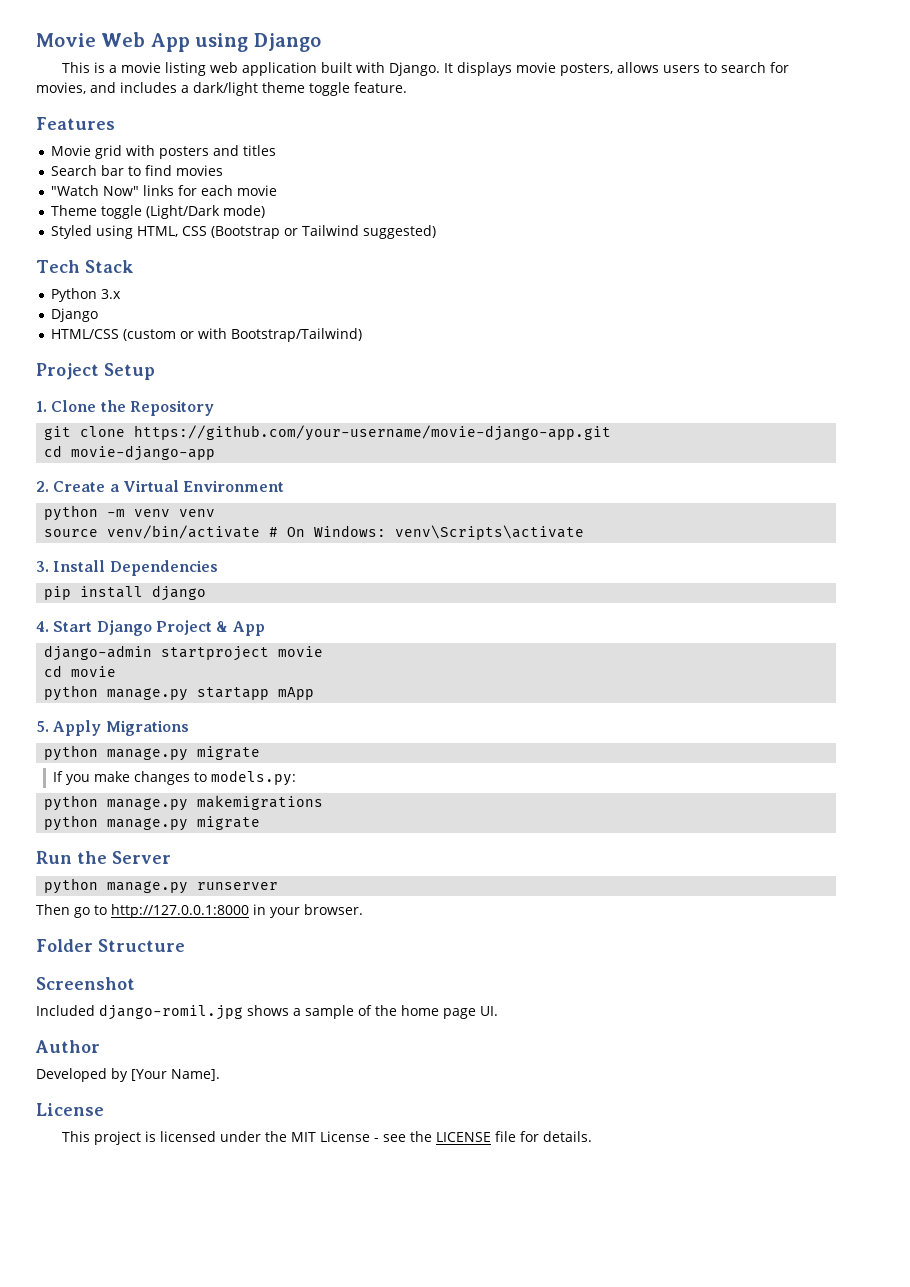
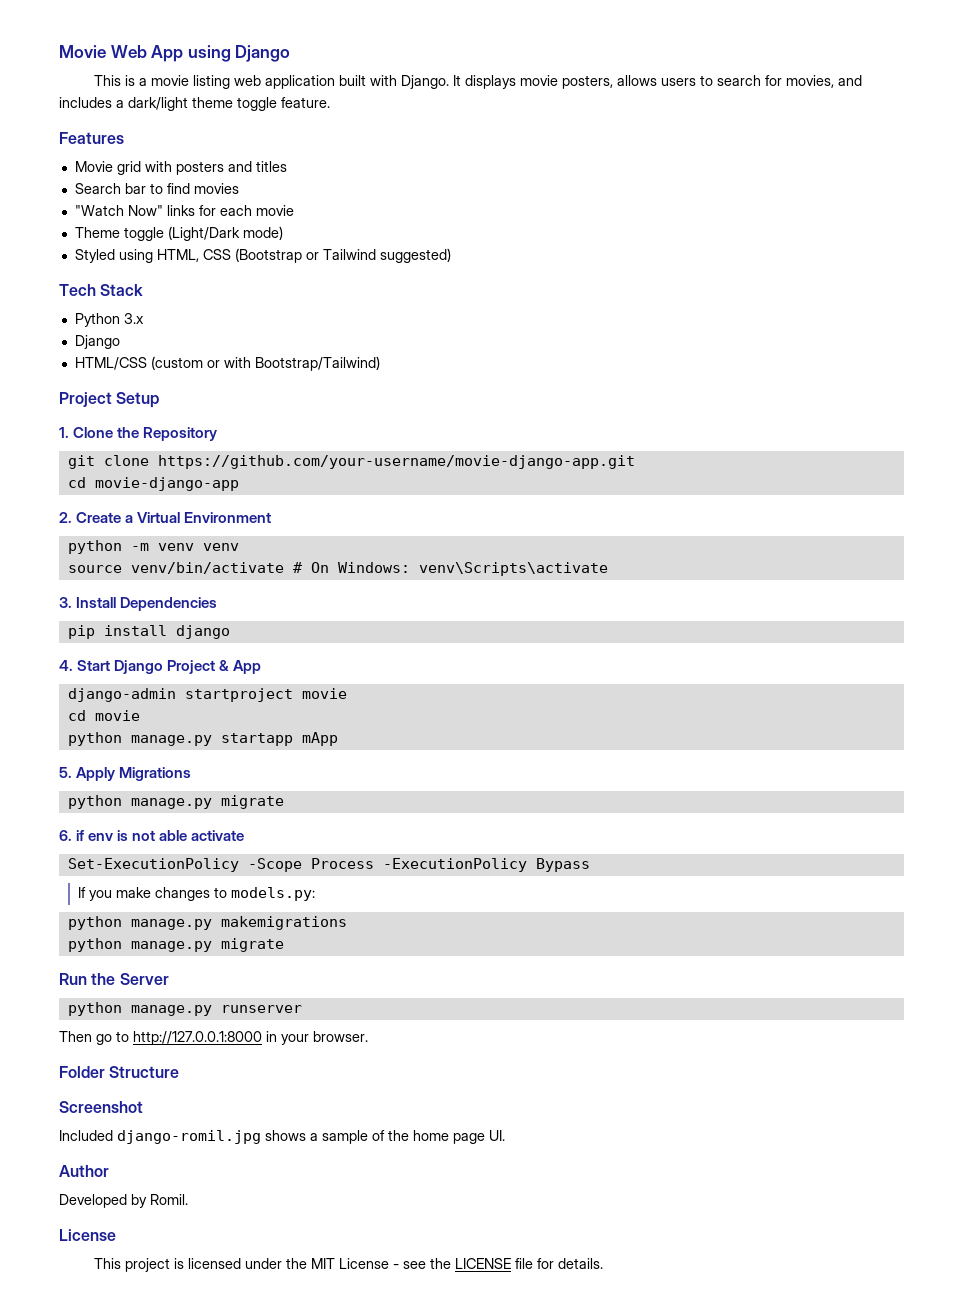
+ 6. if env is not able activate
+ Set-ExecutionPolicy -Scope Process -ExecutionPolicy Bypass
- Developed by [Your Name].
+ Developed by Romil.

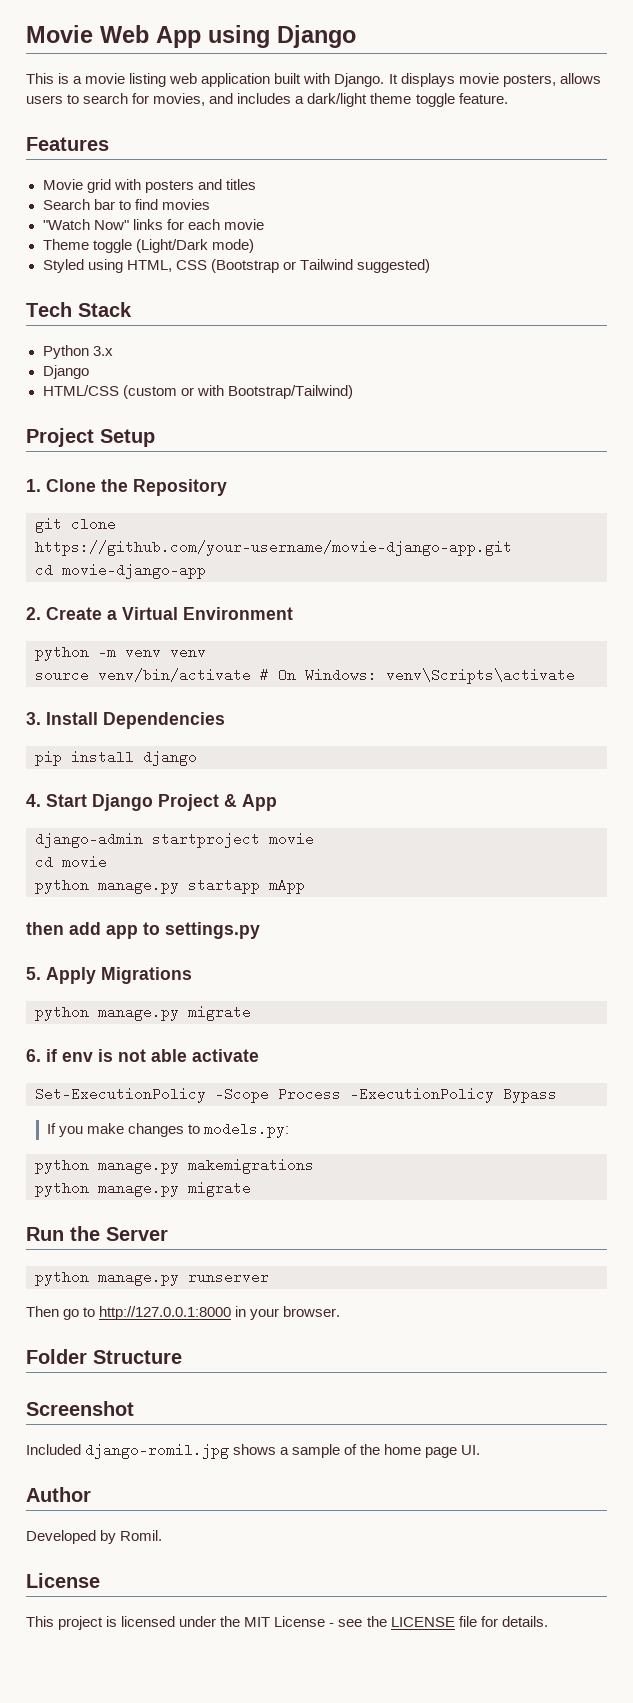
+ then add app to settings.py

